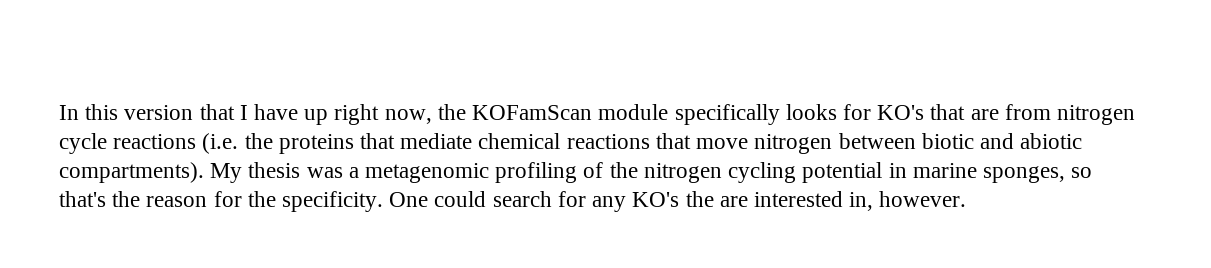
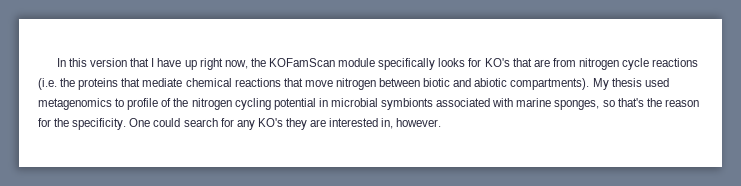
- My thesis was a metagenomic profiling of the nitrogen cycling potential in marine sponges, so that's the reason for the specificity.
+ My thesis used metagenomics to profile of the nitrogen cycling potential in microbial symbionts associated with marine sponges, so that's the reason for the specificity.
- One could search for any KO's the are interested in, however.
+ One could search for any KO's they are interested in, however.

